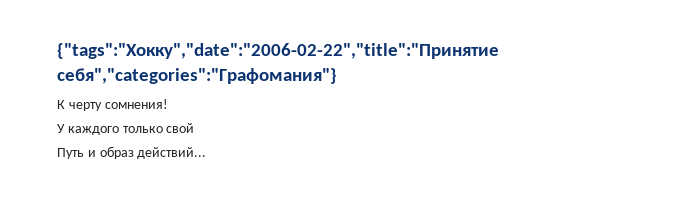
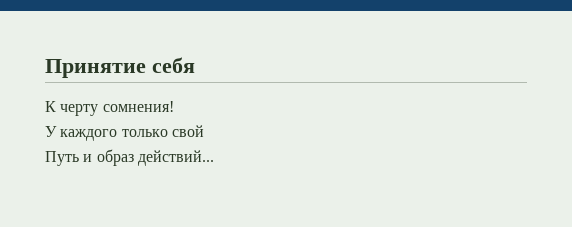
- {"tags":"Хокку","date":"2006-02-22","title":"Принятие себя","categories":"Графомания"}
+ Принятие себя

